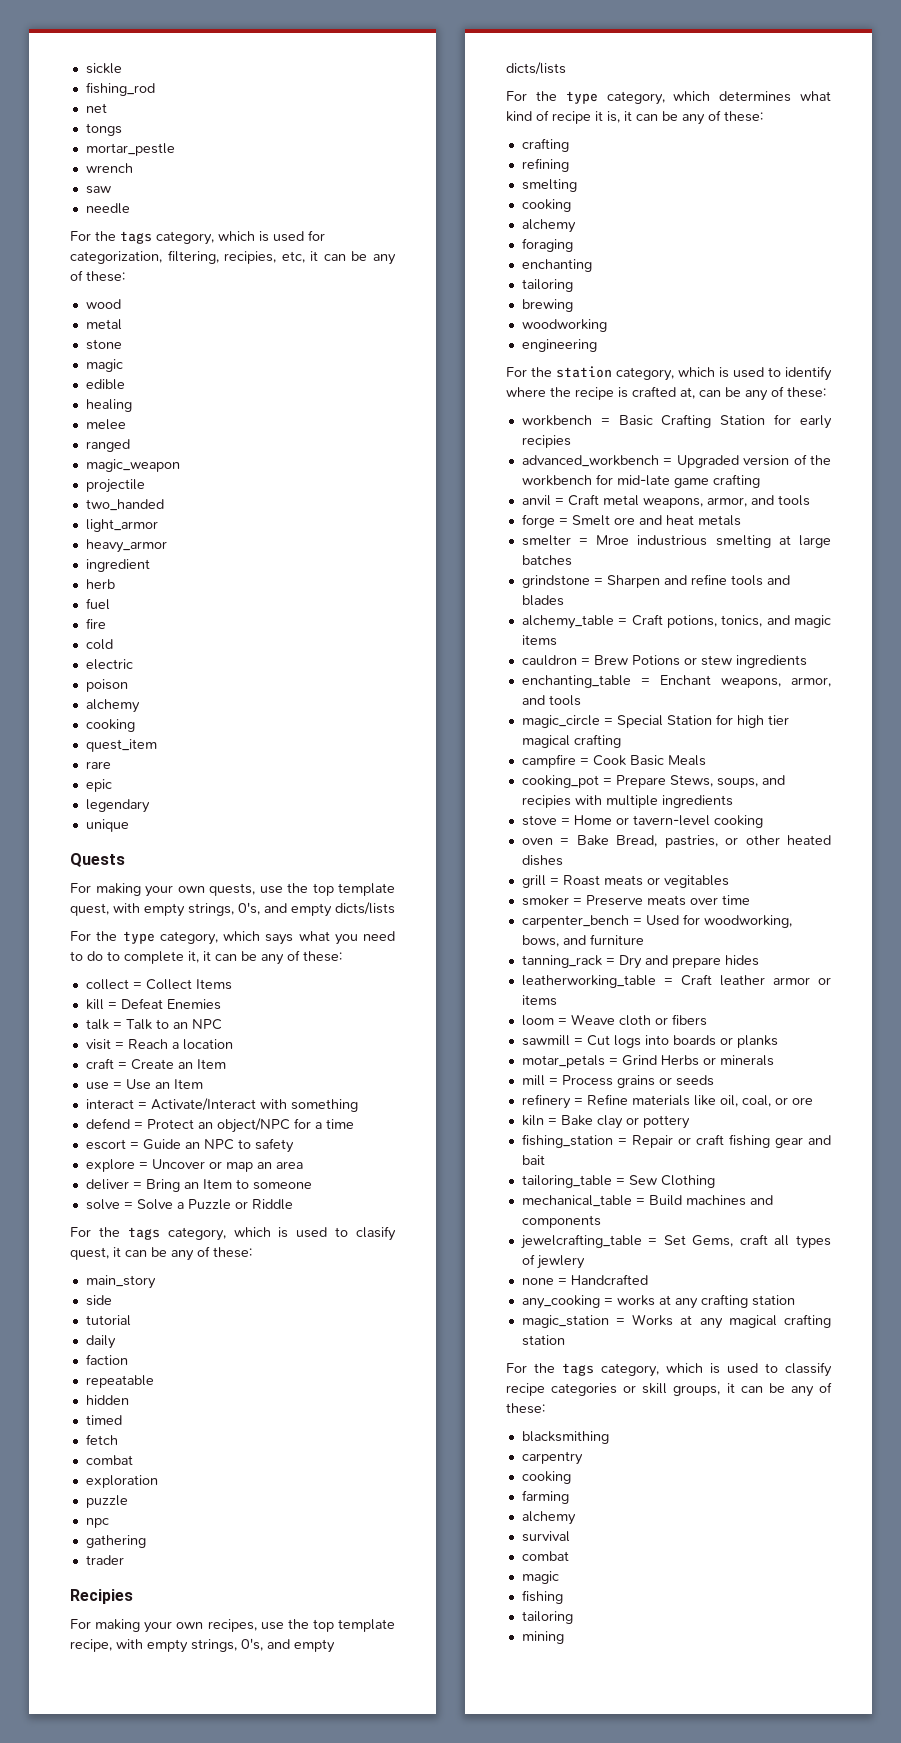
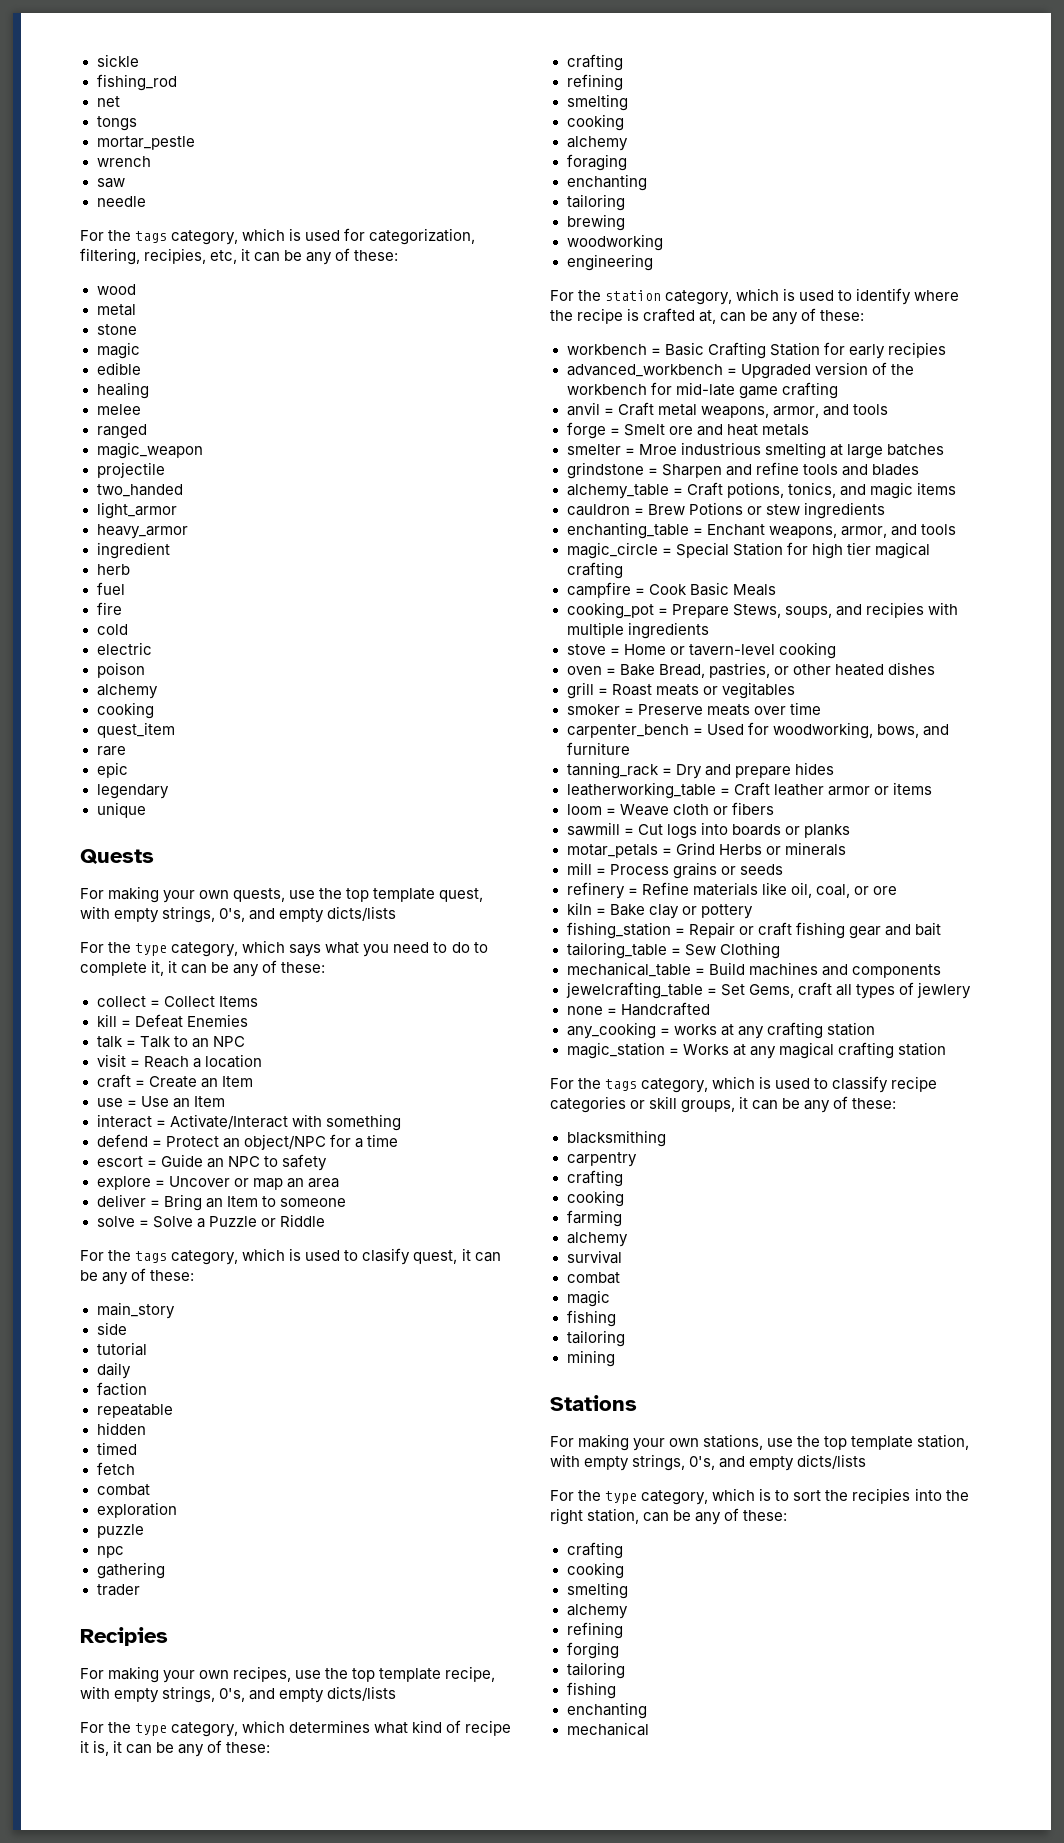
  carpentry
+ crafting
+ Stations
+ For making your own stations, use the top template station, with empty strings, 0's, and empty dicts/lists
+ For the type category, which is to sort the recipies into the right station, can be any of these:
+ crafting
+ cooking
+ smelting
+ alchemy
+ refining
+ forging
+ tailoring
+ fishing
+ enchanting
+ mechanical

